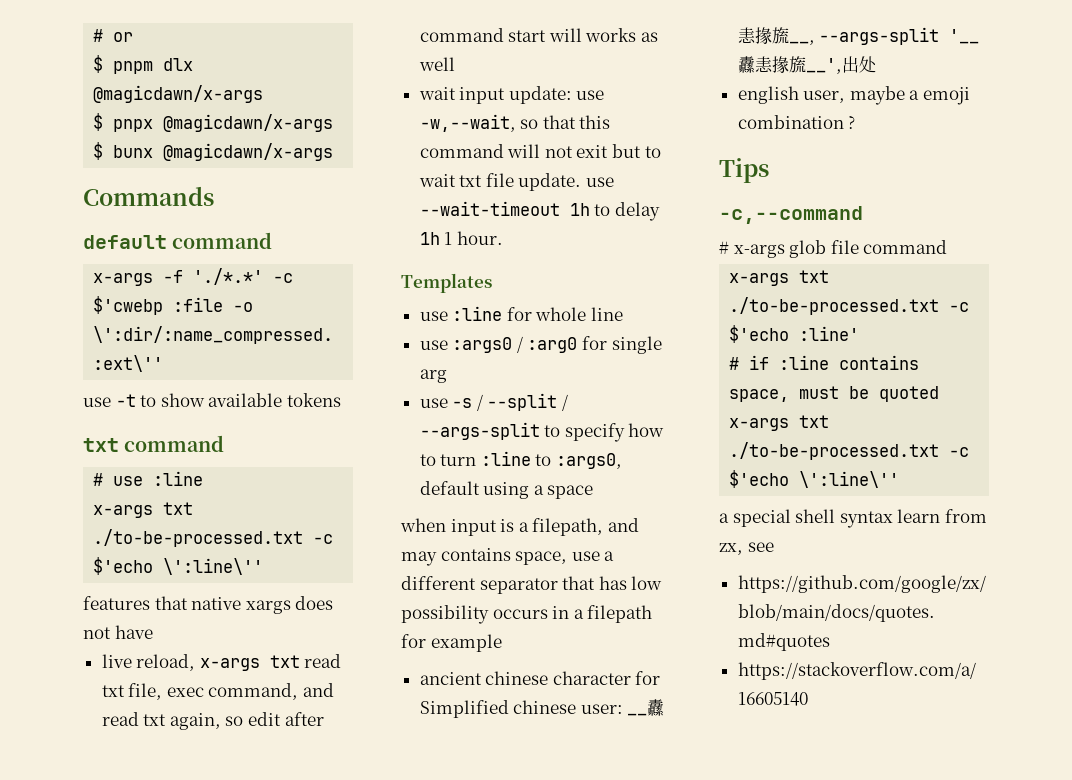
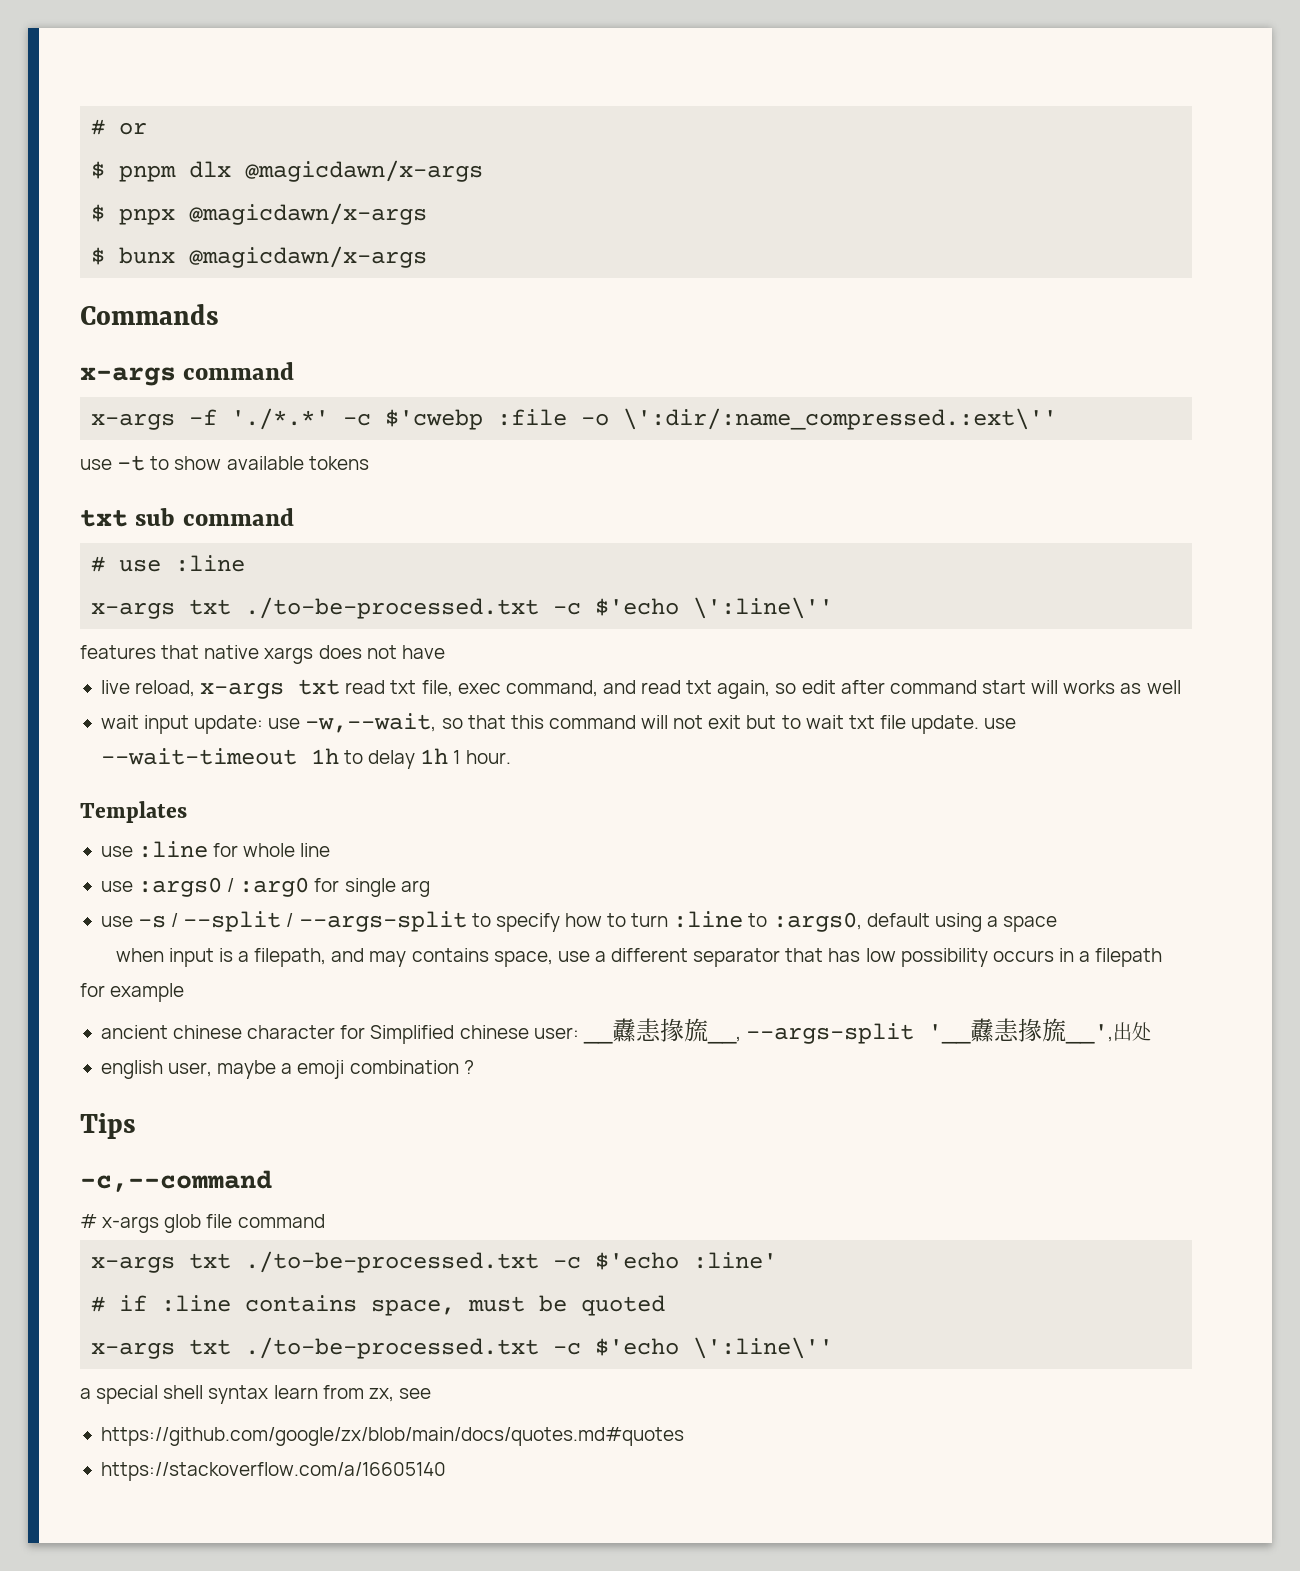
- default command
+ x-args command
- txt command
+ txt sub command

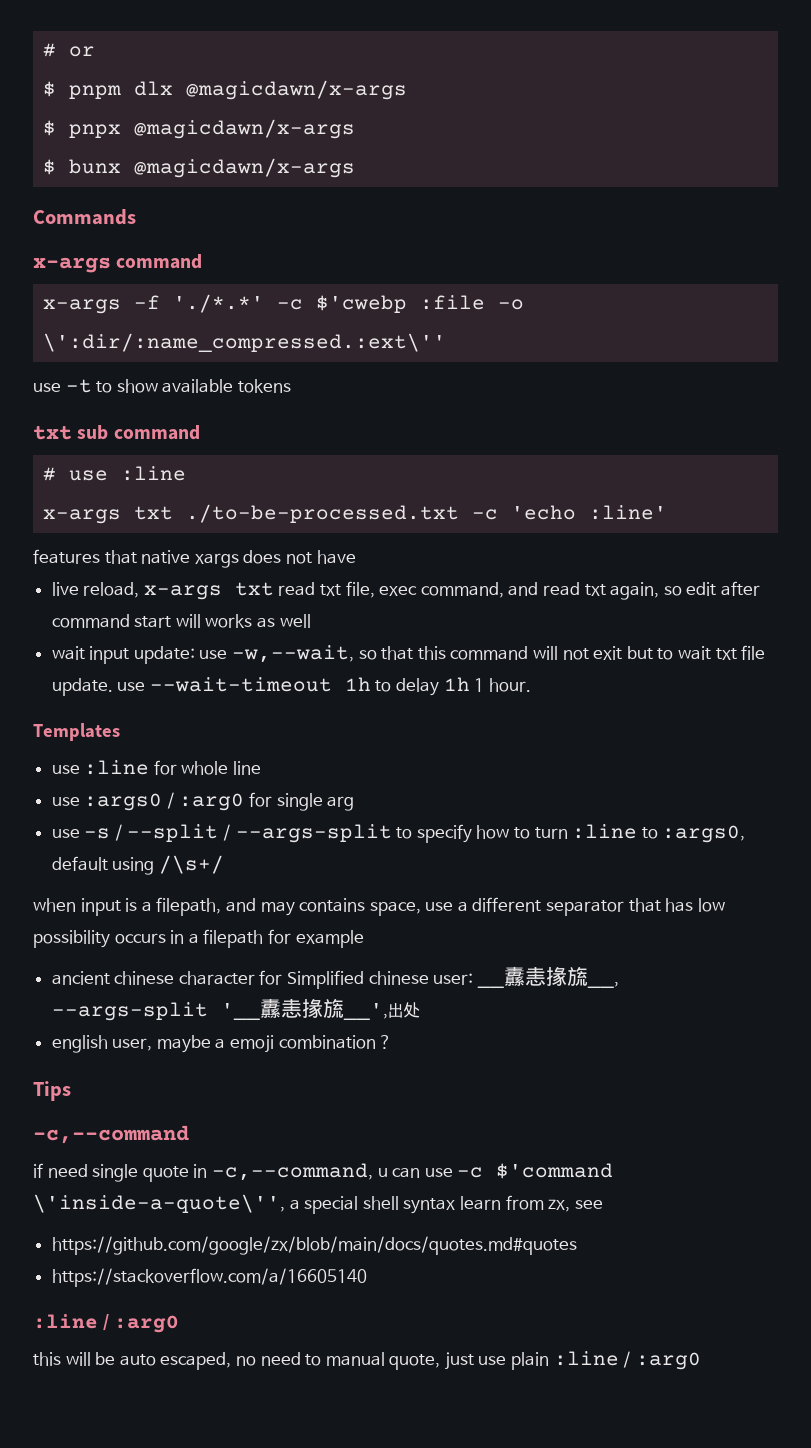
  # use :line
- x-args txt ./to-be-processed.txt -c $'echo \':line\''
+ x-args txt ./to-be-processed.txt -c 'echo :line'
- use -s / --split / --args-split to specify how to turn :line to :args0, default using a space
+ use -s / --split / --args-split to specify how to turn :line to :args0, default using /\s+/
- # x-args glob file command
- x-args txt ./to-be-processed.txt -c $'echo :line'
- # if :line contains space, must be quoted
- x-args txt ./to-be-processed.txt -c $'echo \':line\''
- a special shell syntax learn from zx, see
+ if need single quote in -c,--command, u can use -c $'command \'inside-a-quote\'', a special shell syntax learn from zx, see
  https://stackoverflow.com/a/16605140
+ :line / :arg0
+ this will be auto escaped, no need to manual quote, just use plain :line / :arg0

